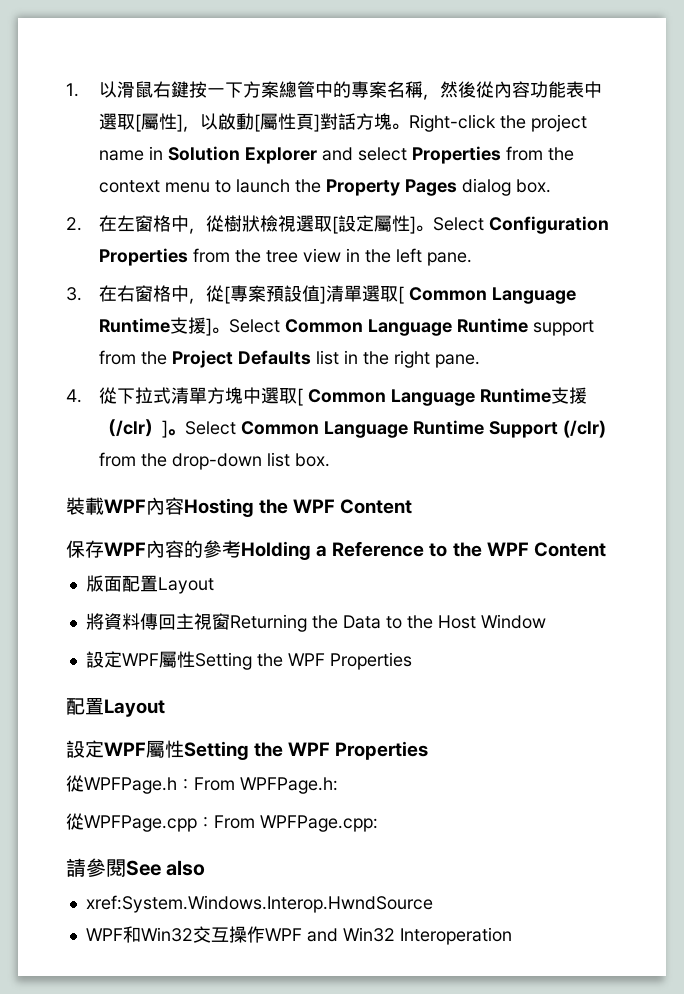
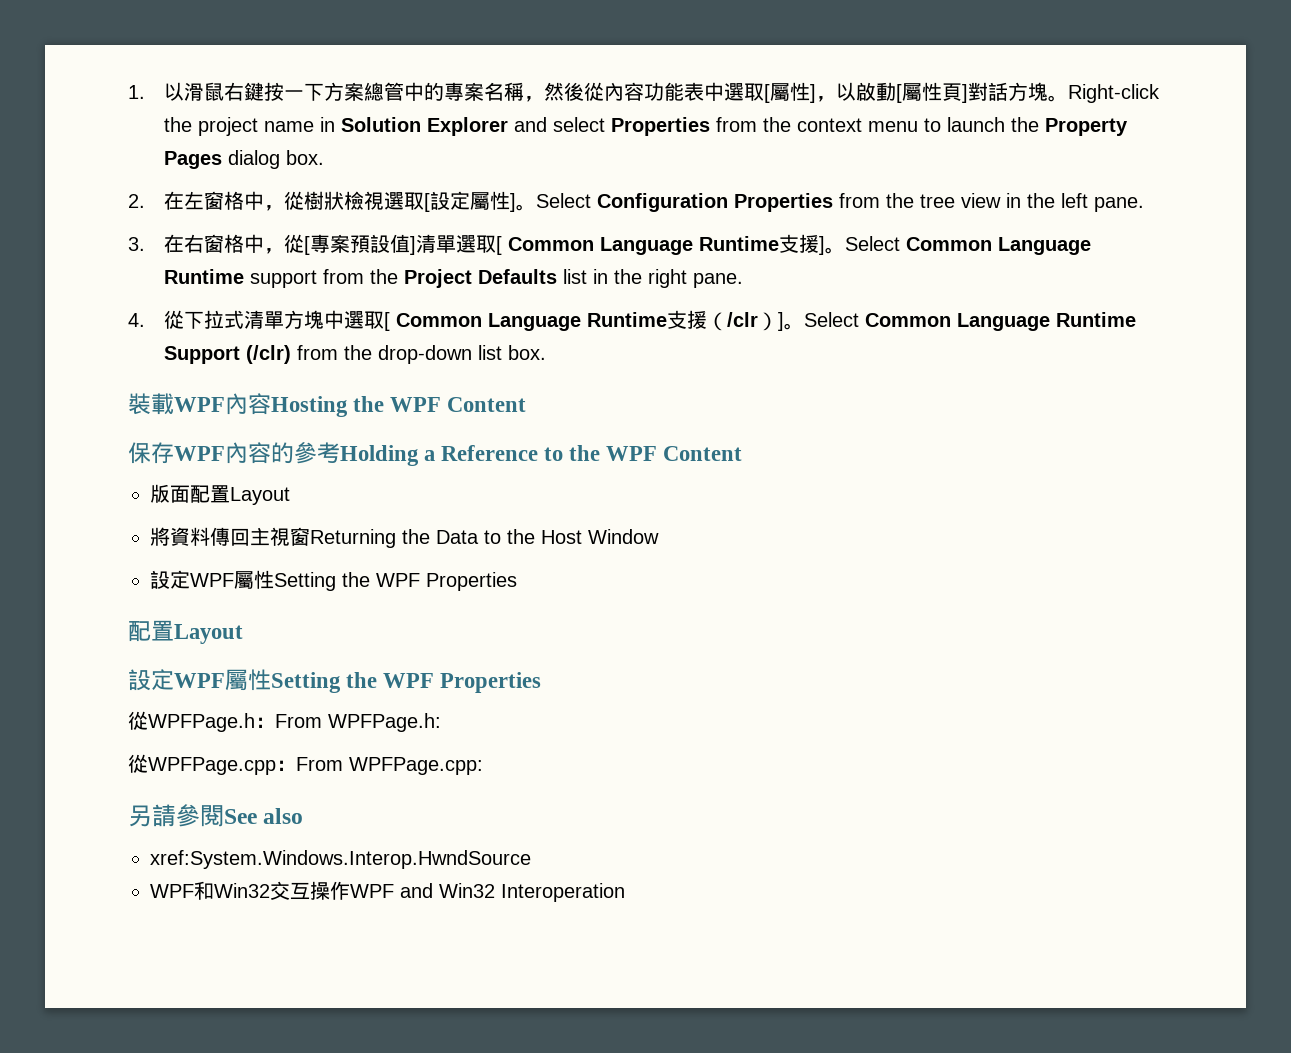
- 請參閱See also
+ 另請參閱See also

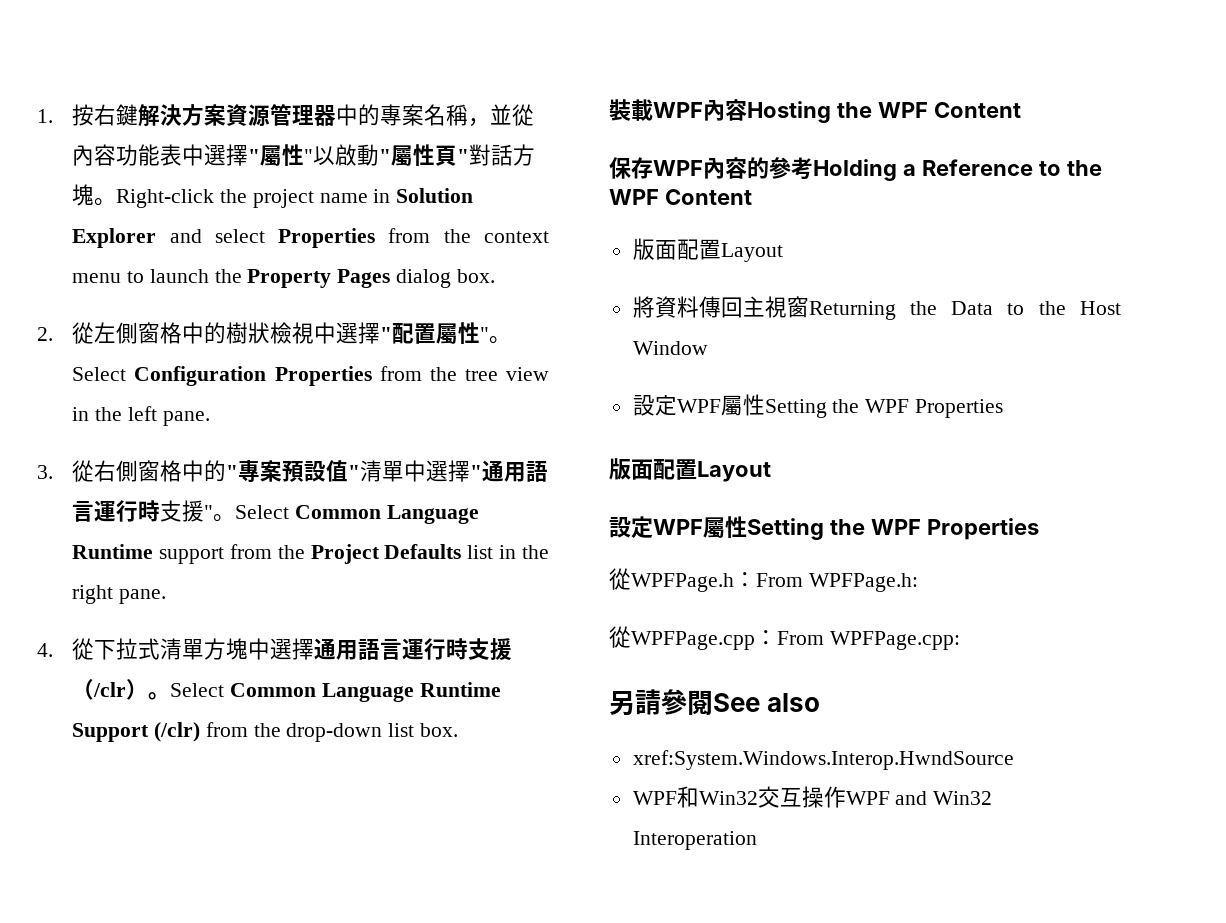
- 1.以滑鼠右鍵按一下方案總管中的專案名稱，然後從內容功能表中選取[屬性]，以啟動[屬性頁]對話方塊。
+ 1.按右鍵解決方案資源管理器中的專案名稱，並從內容功能表中選擇"屬性"以啟動"屬性頁"對話方塊。
- 2.在左窗格中，從樹狀檢視選取[設定屬性]。
+ 2.從左側窗格中的樹狀檢視中選擇"配置屬性"。
- 3.在右窗格中，從[專案預設值]清單選取[ Common Language Runtime支援]。
+ 3.從右側窗格中的"專案預設值"清單中選擇"通用語言運行時支援"。
- 4.從下拉式清單方塊中選取[ Common Language Runtime支援（/clr）]。
+ 4.從下拉式清單方塊中選擇通用語言運行時支援（/clr）。
  將資料傳回主視窗Returning the Data to the Host Window
  設定WPF屬性Setting the WPF Properties
- 配置Layout
+ 版面配置Layout

